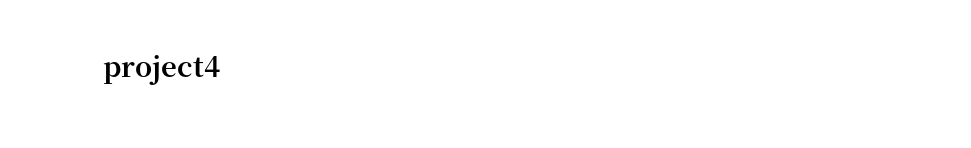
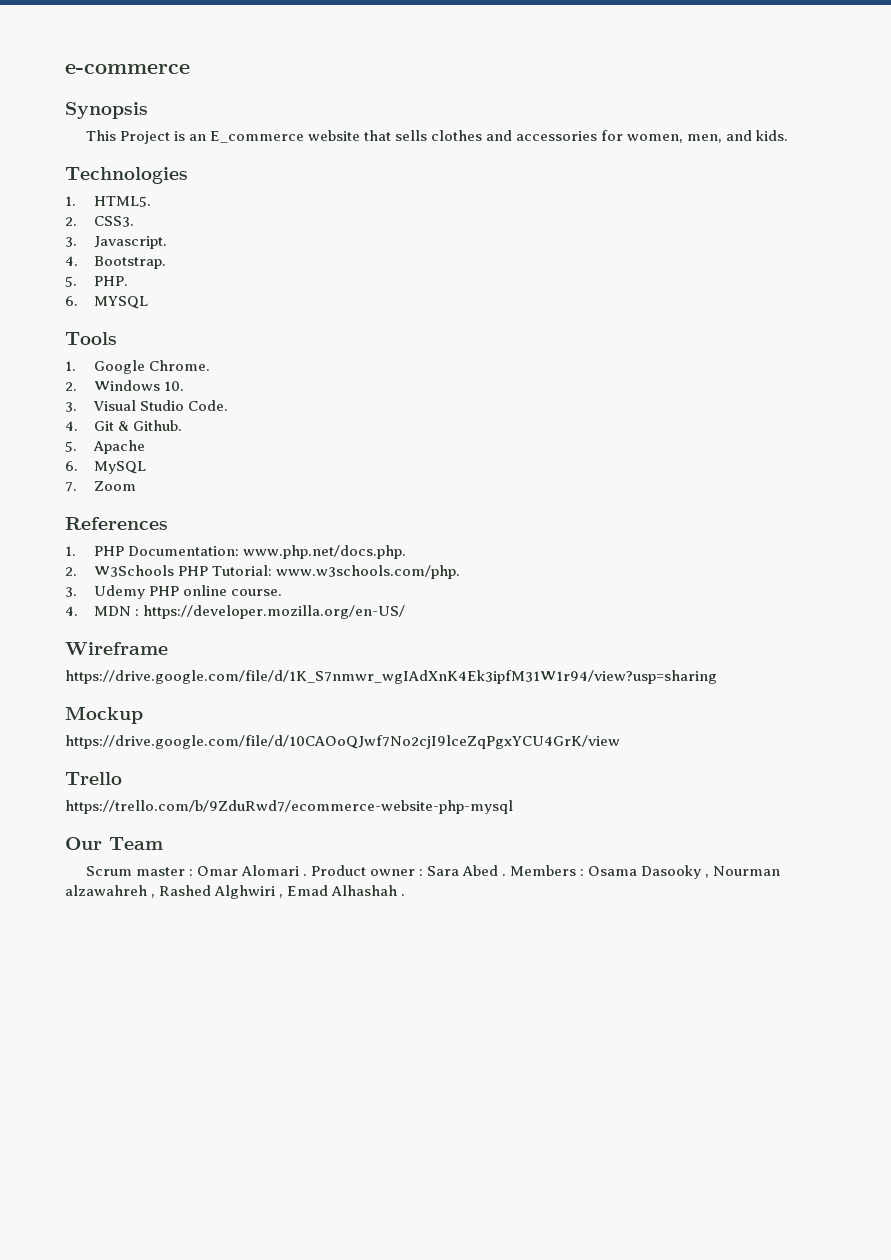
- project4
+ e-commerce
+ Synopsis
+ This Project is an E_commerce website that sells clothes and accessories for women, men, and kids.
+ Technologies
+ 1. HTML5.
+ 2. CSS3.
+ 3. Javascript.
+ 4. Bootstrap.
+ 5. PHP.
+ 6. MYSQL
+ Tools
+ 1. Google Chrome.
+ 2. Windows 10.
+ 3. Visual Studio Code.
+ 4. Git & Github.
+ 5. Apache
+ 6. MySQL
+ 7. Zoom
+ References
+ 1. PHP Documentation: www.php.net/docs.php.
+ 2. W3Schools PHP Tutorial: www.w3schools.com/php.
+ 3. Udemy PHP online course.
+ 4. MDN : https://developer.mozilla.org/en-US/
+ Wireframe
+ https://drive.google.com/file/d/1K_S7nmwr_wgIAdXnK4Ek3ipfM31W1r94/view?usp=sharing
+ Mockup
+ https://drive.google.com/file/d/10CAOoQJwf7No2cjI9lceZqPgxYCU4GrK/view
+ Trello
+ https://trello.com/b/9ZduRwd7/ecommerce-website-php-mysql
+ Our Team
+ Scrum master : Omar Alomari . Product owner : Sara Abed . Members : Osama Dasooky , Nourman alzawahreh , Rashed Alghwiri , Emad Alhashah .

